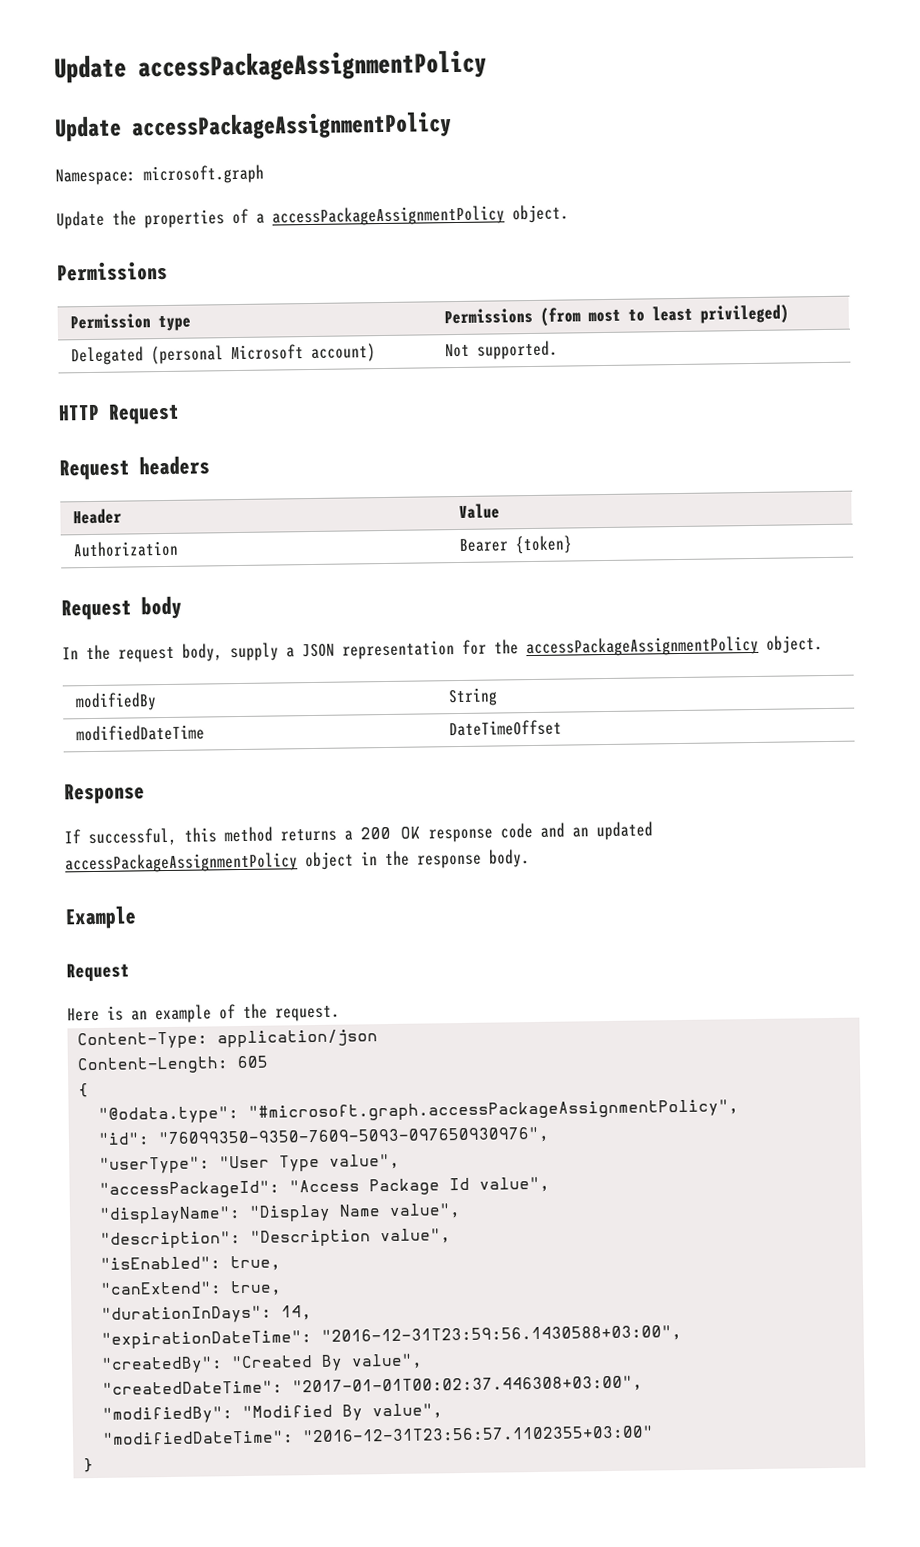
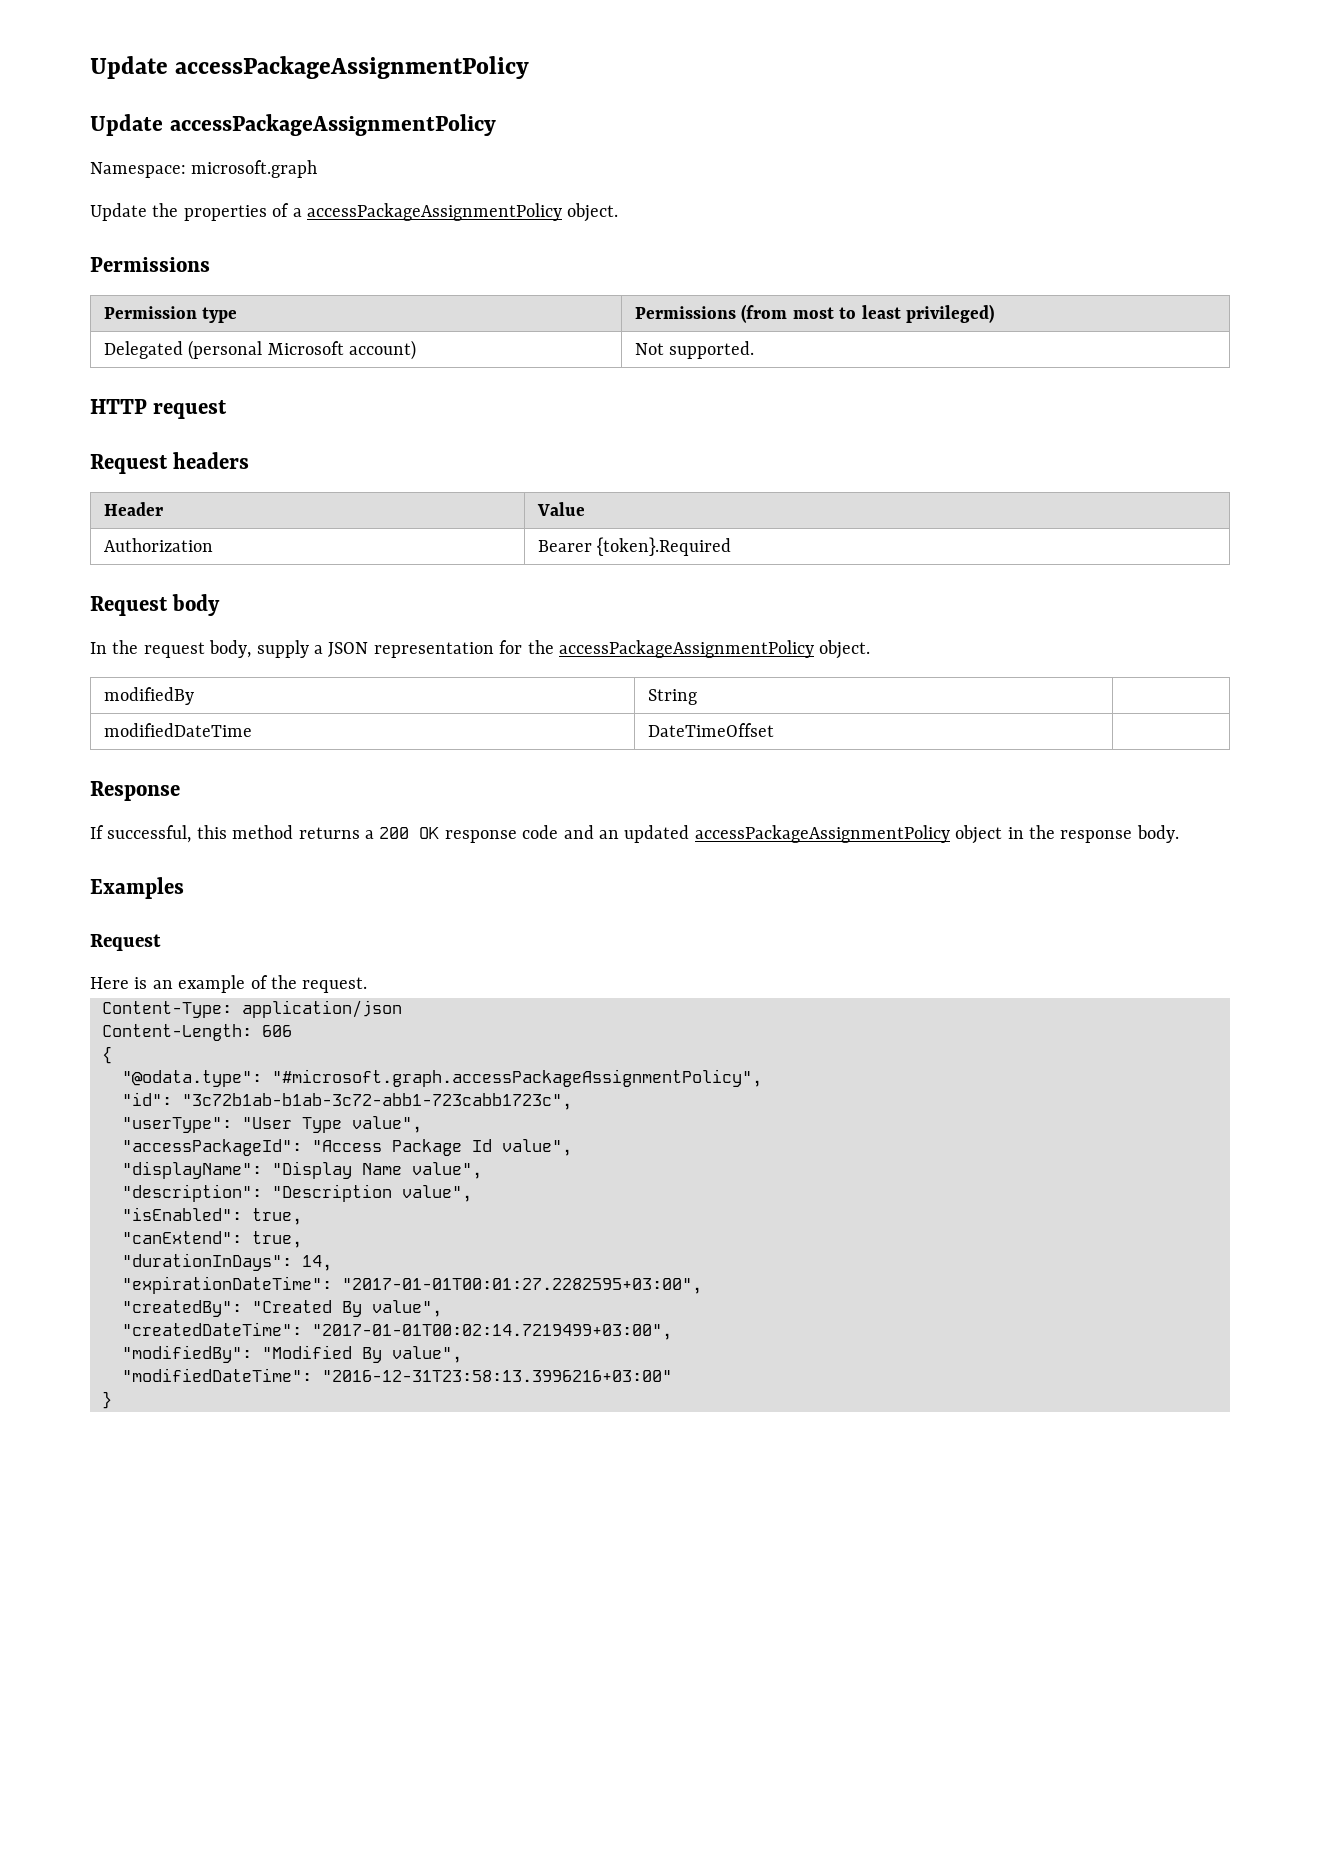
- HTTP Request
+ HTTP request
- Authorization | Bearer {token}
+ Authorization | Bearer {token}.Required
- Example
+ Examples
- Content-Length: 605
+ Content-Length: 606
- "id": "76099350-9350-7609-5093-097650930976",
+ "id": "3c72b1ab-b1ab-3c72-abb1-723cabb1723c",
- "expirationDateTime": "2016-12-31T23:59:56.1430588+03:00",
+ "expirationDateTime": "2017-01-01T00:01:27.2282595+03:00",
- "createdDateTime": "2017-01-01T00:02:37.446308+03:00",
+ "createdDateTime": "2017-01-01T00:02:14.7219499+03:00",
- "modifiedDateTime": "2016-12-31T23:56:57.1102355+03:00"
+ "modifiedDateTime": "2016-12-31T23:58:13.3996216+03:00"

